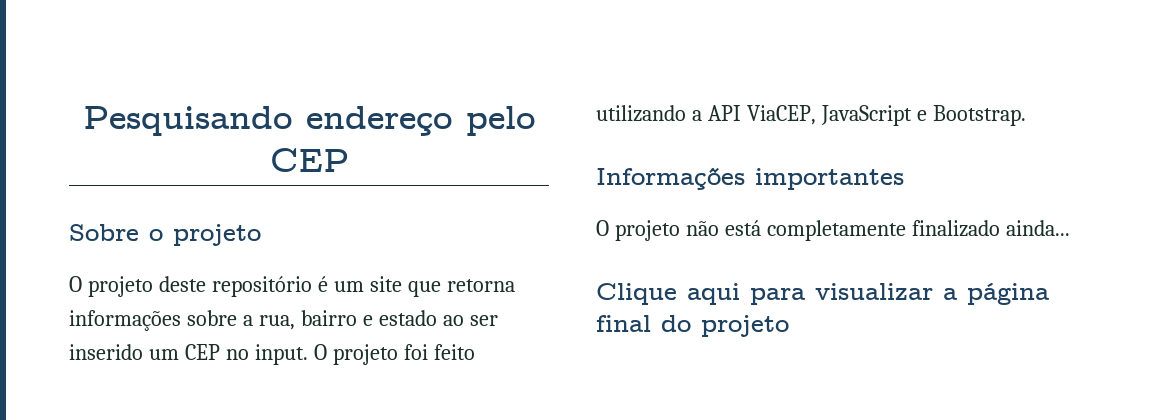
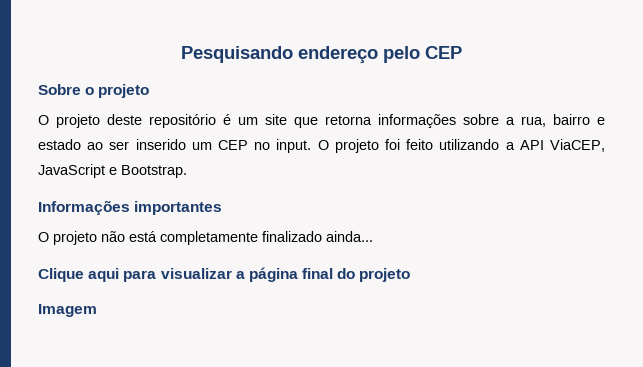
+ Imagem

